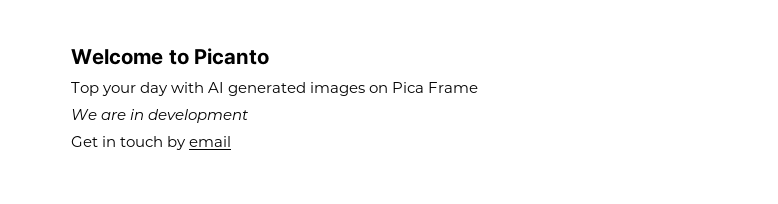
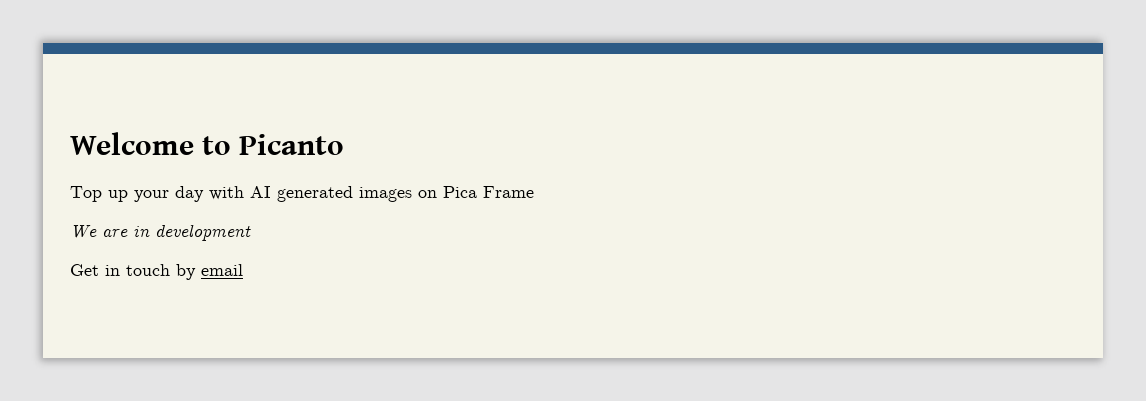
- Top your day with AI generated images on Pica Frame
+ Top up your day with AI generated images on Pica Frame

